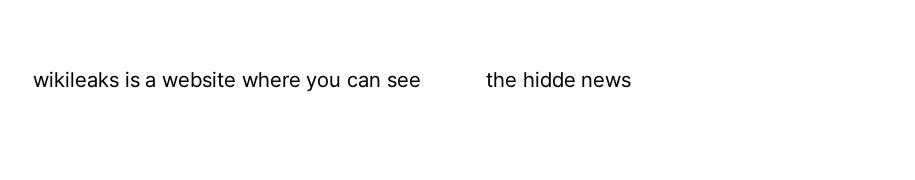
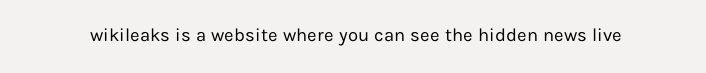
- wikileaks is a website where you can see the hidde news
+ wikileaks is a website where you can see the hidden news live

